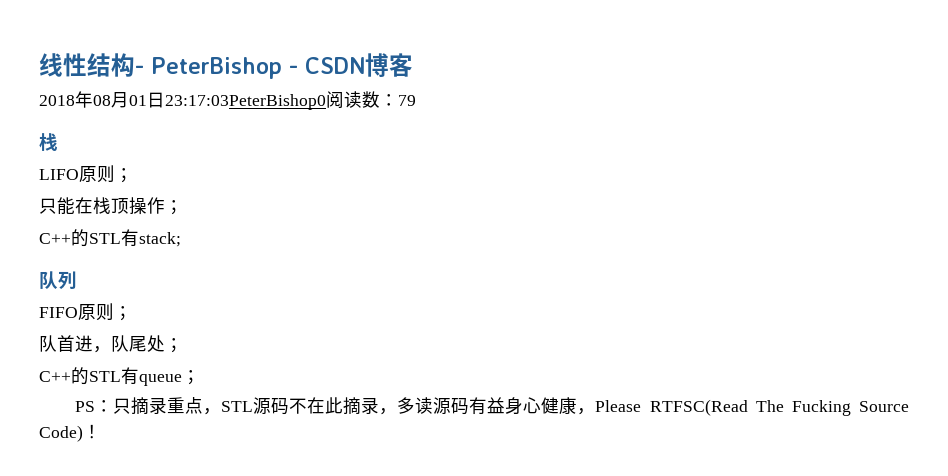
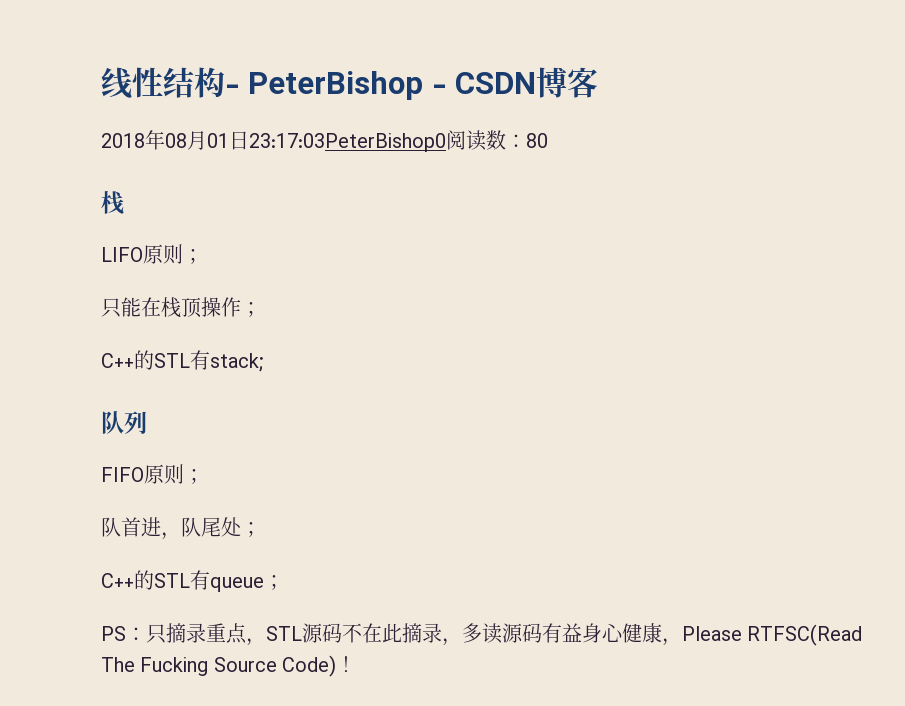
- 2018年08月01日23:17:03PeterBishop0阅读数：79
+ 2018年08月01日23:17:03PeterBishop0阅读数：80

